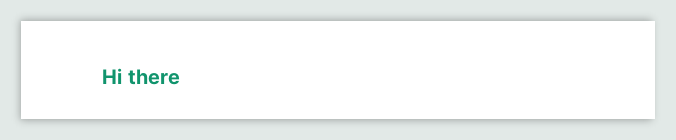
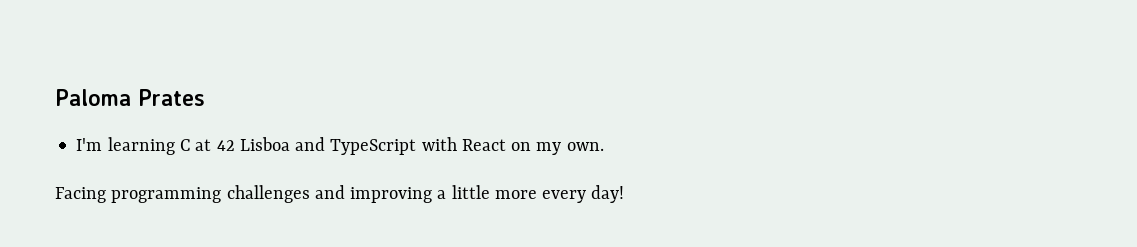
- Hi there
+ Paloma Prates
+ I'm learning C at 42 Lisboa and TypeScript with React on my own.
+ Facing programming challenges and improving a little more every day!

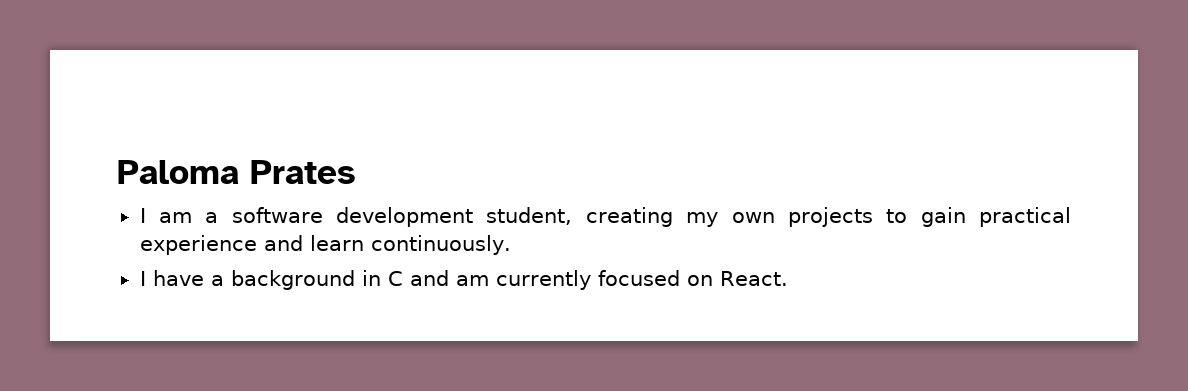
- I'm learning C at 42 Lisboa and TypeScript with React on my own.
- Facing programming challenges and improving a little more every day!
+ I am a software development student, creating my own projects to gain practical experience and learn continuously.
+ I have a background in C and am currently focused on React.

